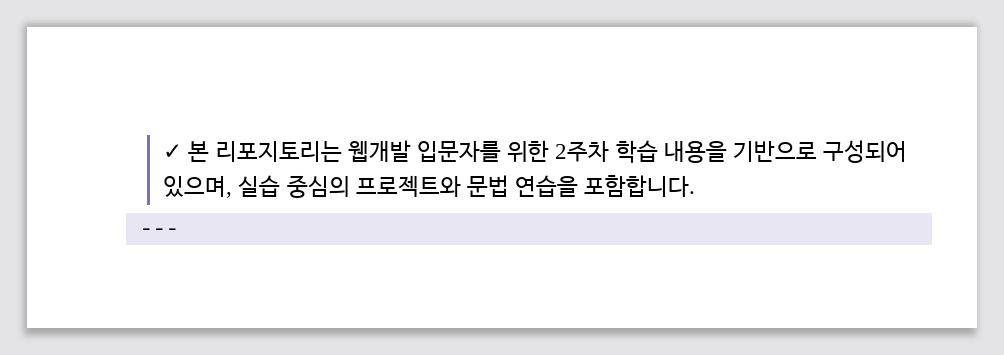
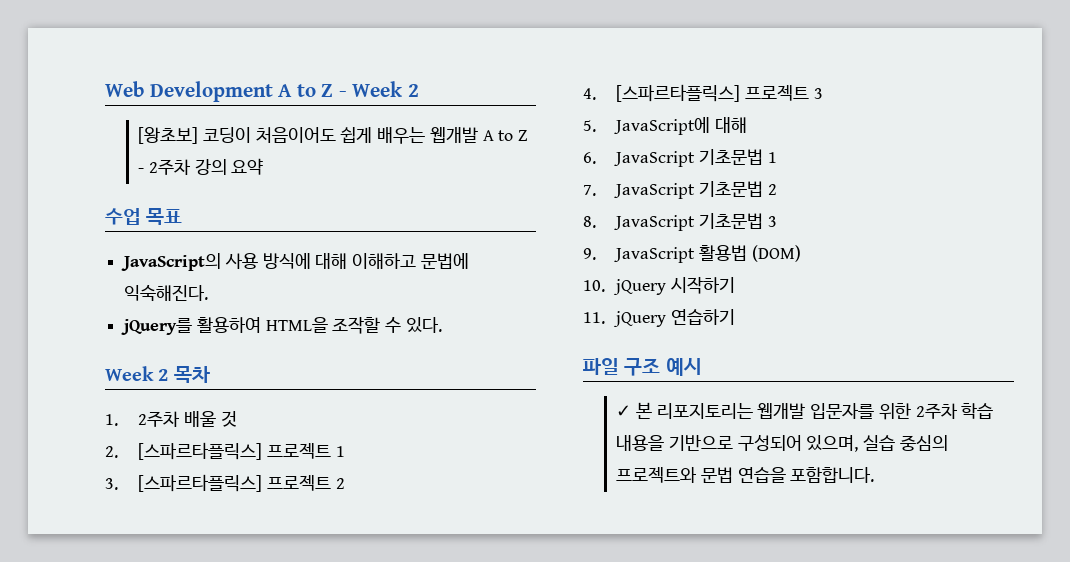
+ Web Development A to Z - Week 2
+ [왕초보] 코딩이 처음이어도 쉽게 배우는 웹개발 A to Z - 2주차 강의 요약
+ 수업 목표
+ JavaScript의 사용 방식에 대해 이해하고 문법에 익숙해진다.
+ jQuery를 활용하여 HTML을 조작할 수 있다.
+ Week 2 목차
+ 1. 2주차 배울 것
+ 2. [스파르타플릭스] 프로젝트 1
+ 3. [스파르타플릭스] 프로젝트 2
+ 4. [스파르타플릭스] 프로젝트 3
+ 5. JavaScript에 대해
+ 6. JavaScript 기초문법 1
+ 7. JavaScript 기초문법 2
+ 8. JavaScript 기초문법 3
+ 9. JavaScript 활용법 (DOM)
+ 10. jQuery 시작하기
+ 11. jQuery 연습하기
+ 파일 구조 예시
- ---

